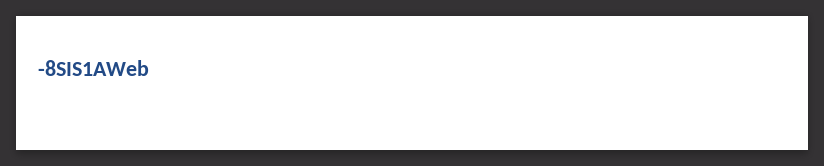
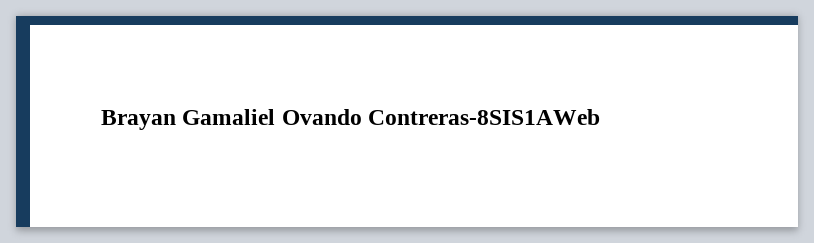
- -8SIS1AWeb
+ Brayan Gamaliel Ovando Contreras-8SIS1AWeb

